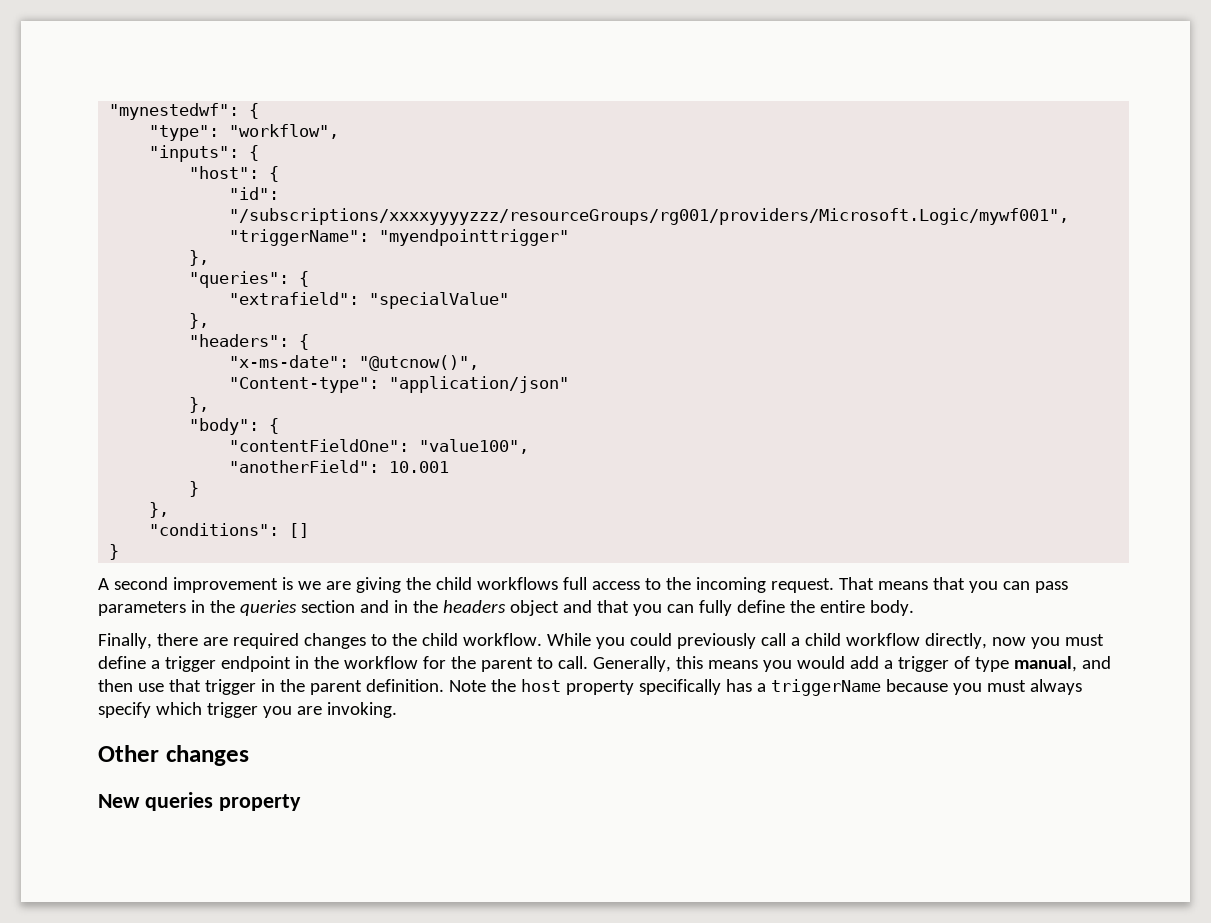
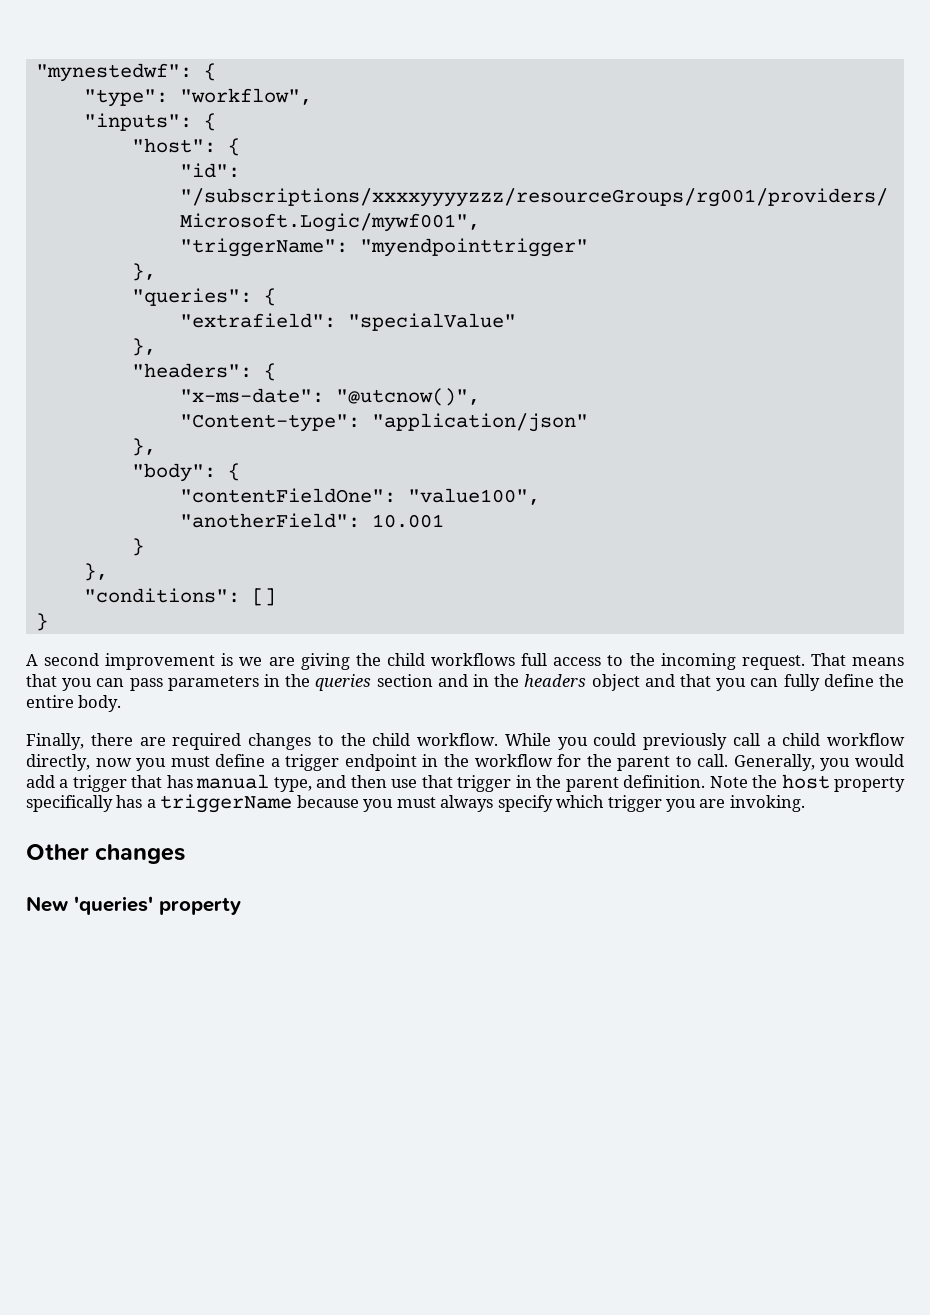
- Generally, this means you would add a trigger of type manual, and then use that trigger in the parent definition.
+ Generally, you would add a trigger that has manual type, and then use that trigger in the parent definition.
- New queries property
+ New 'queries' property

